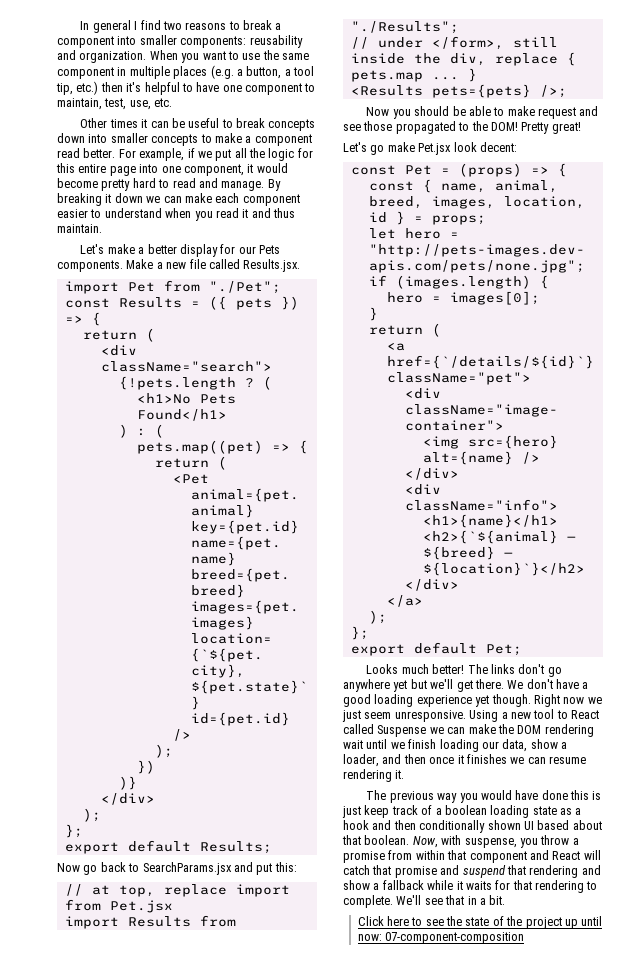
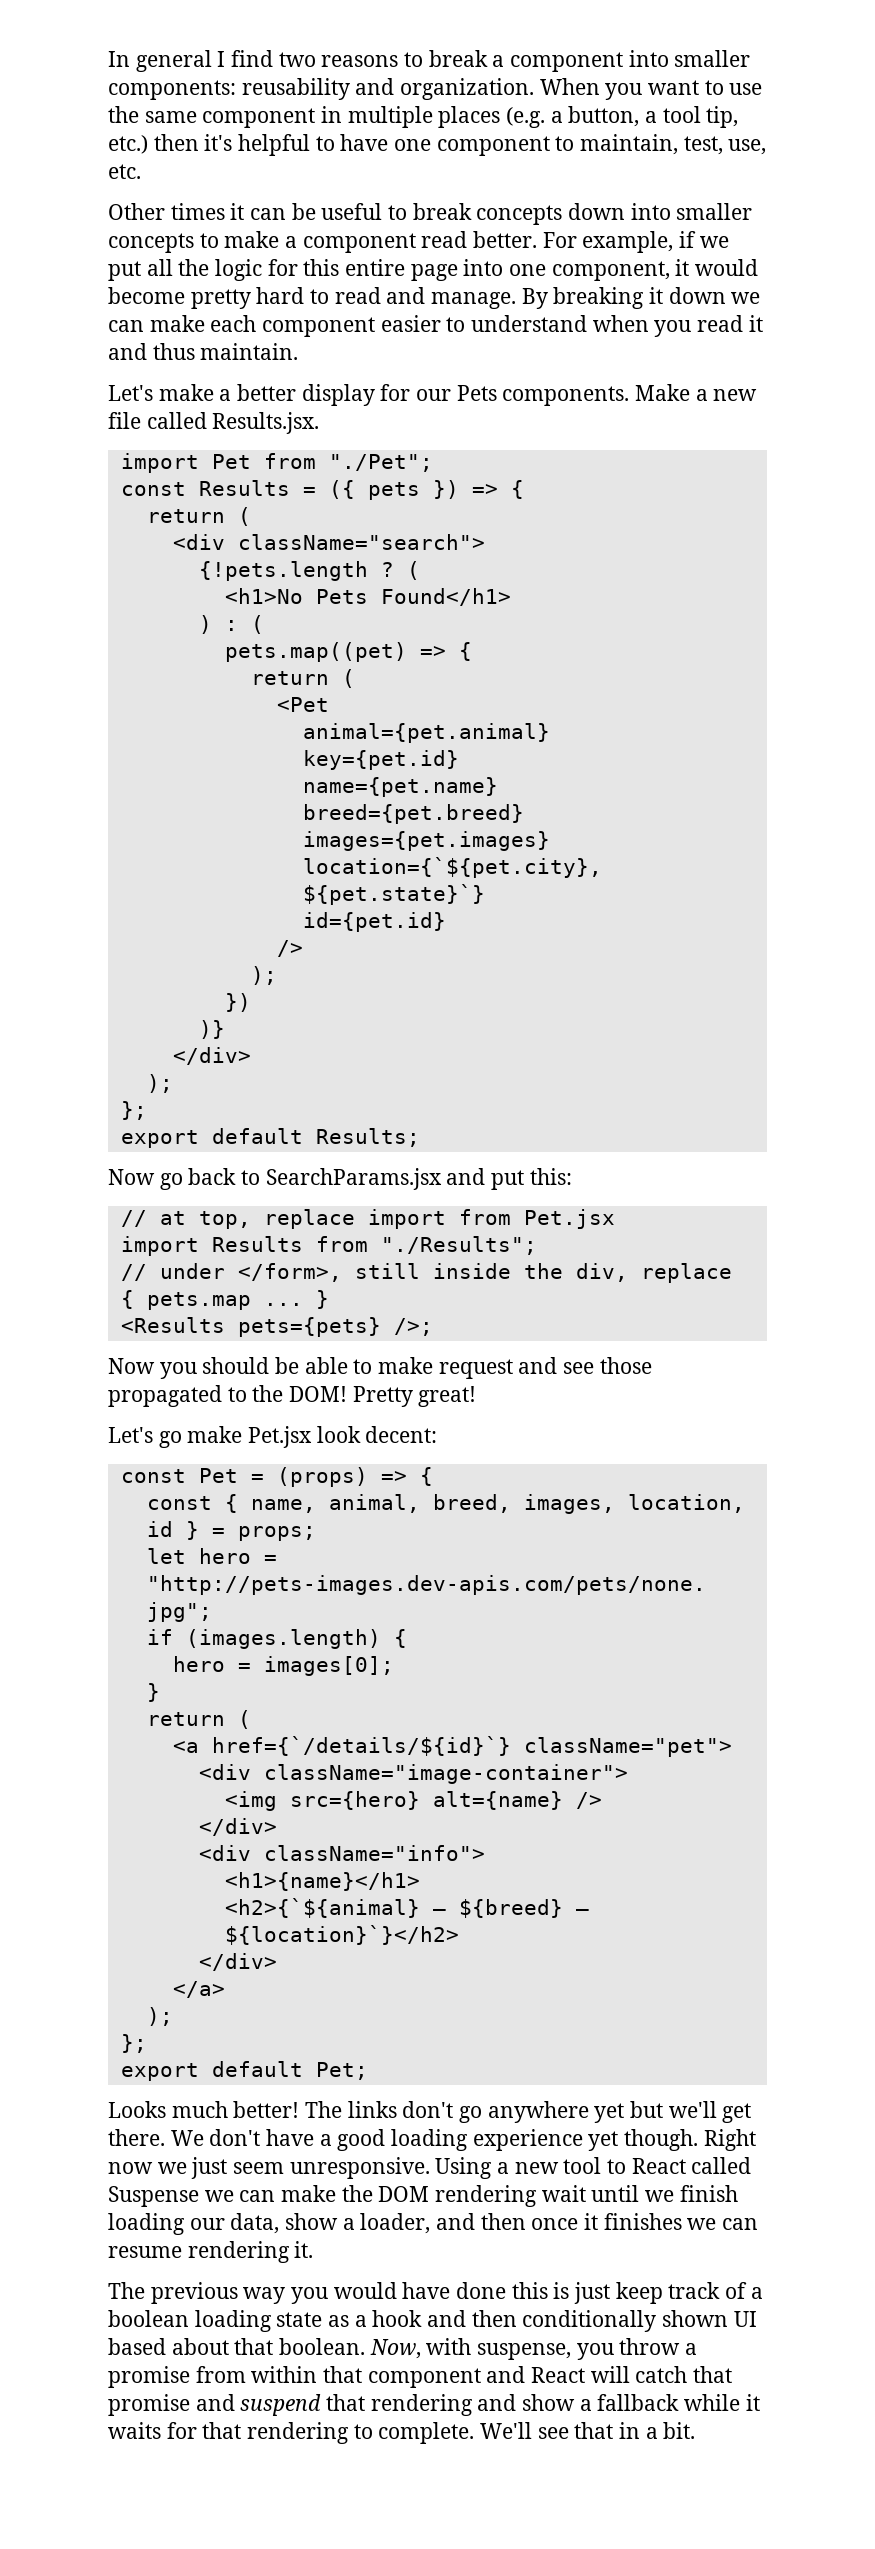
- Click here to see the state of the project up until now: 07-component-composition

